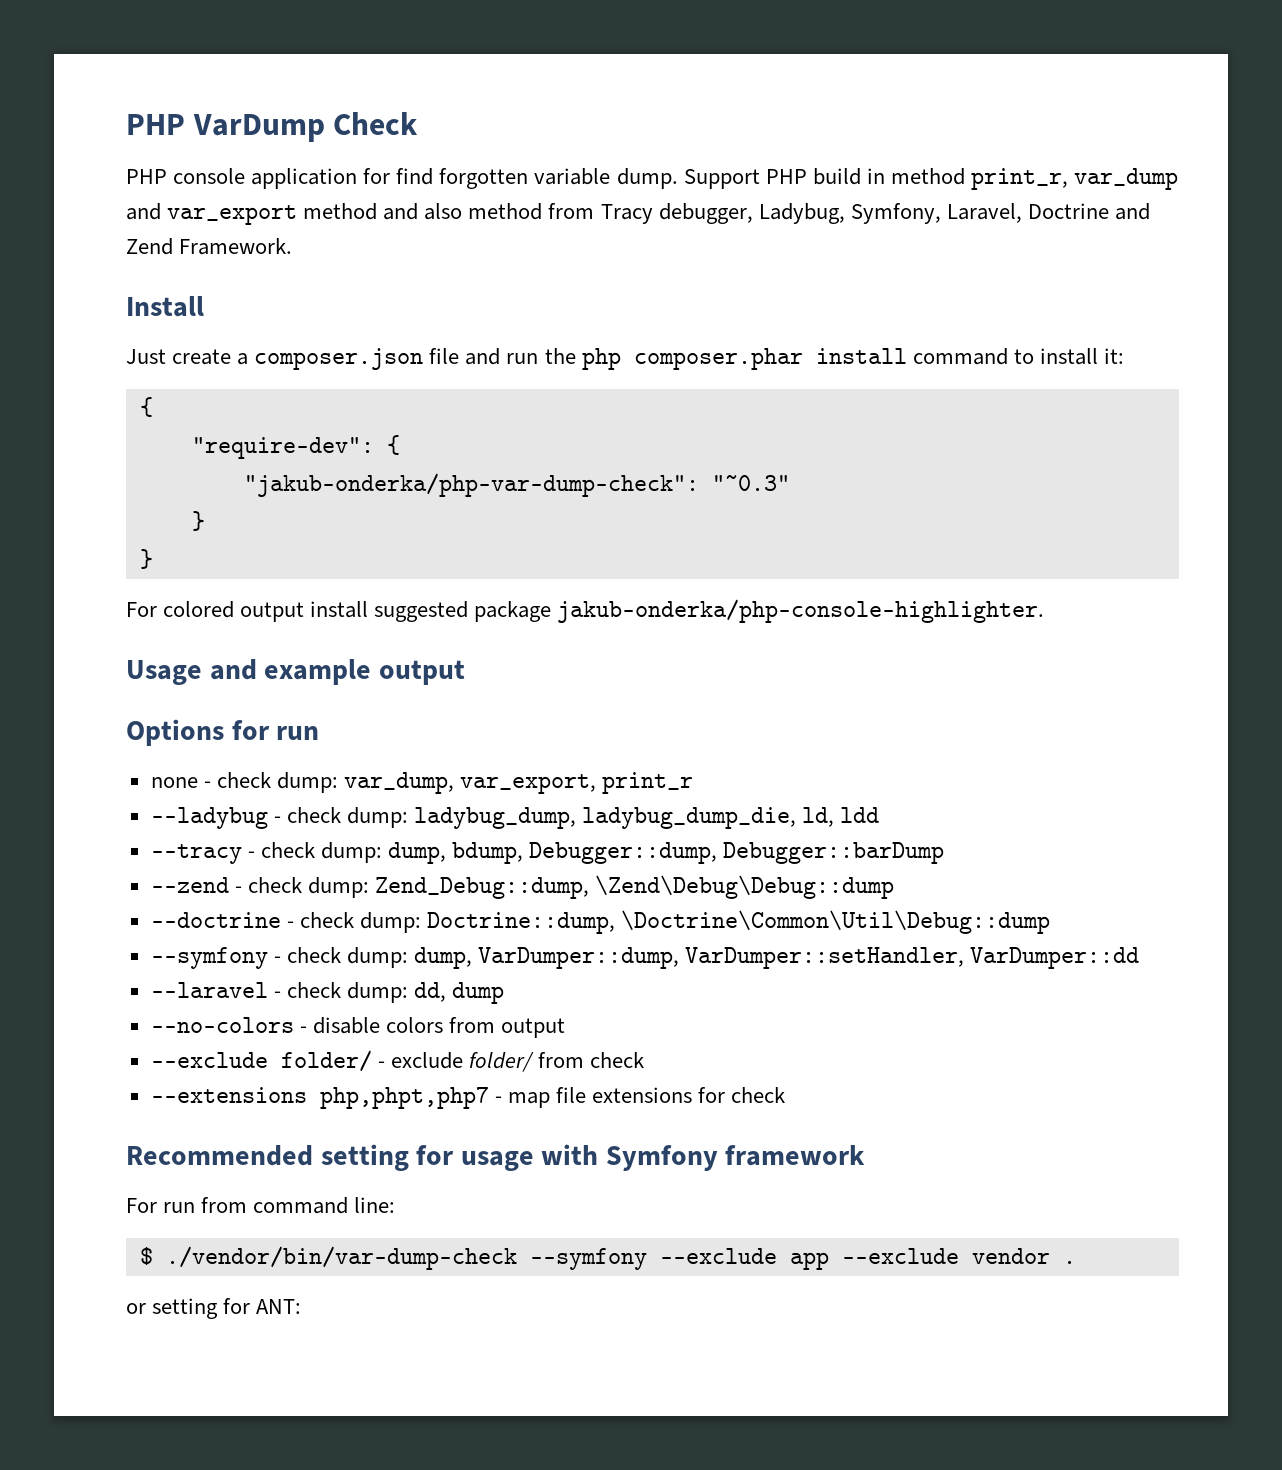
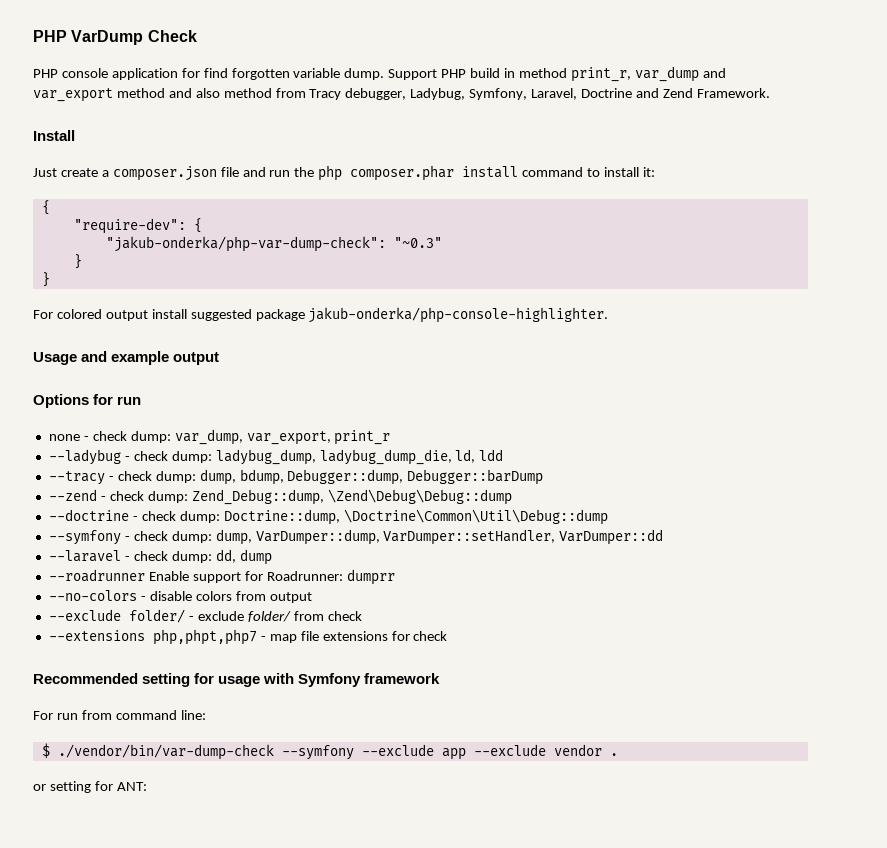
+ --roadrunner Enable support for Roadrunner: dumprr

